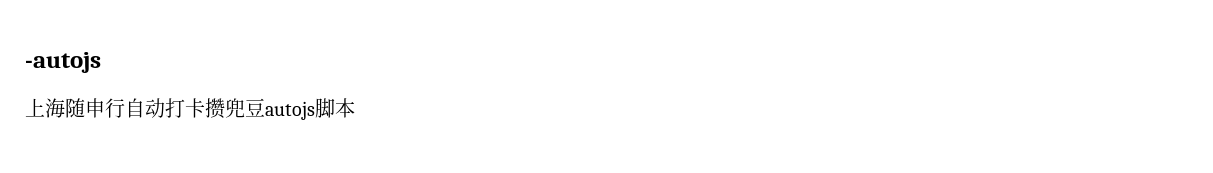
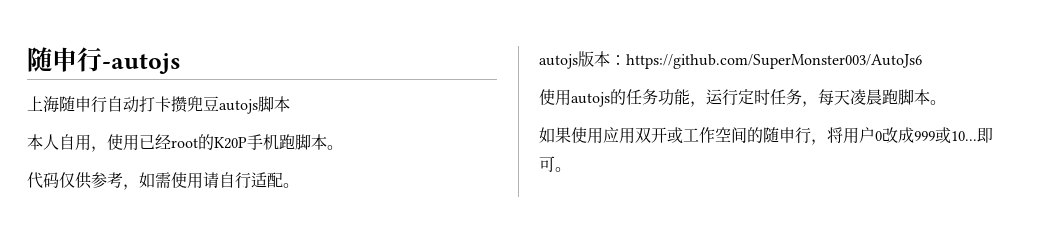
- -autojs
+ 随申行-autojs
+ 本人自用，使用已经root的K20P手机跑脚本。
+ 代码仅供参考，如需使用请自行适配。
+ autojs版本：https://github.com/SuperMonster003/AutoJs6
+ 使用autojs的任务功能，运行定时任务，每天凌晨跑脚本。
+ 如果使用应用双开或工作空间的随申行，将用户0改成999或10...即可。

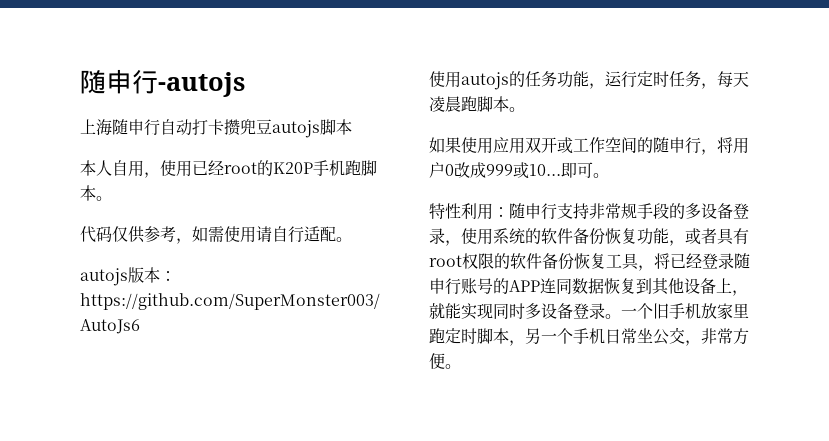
+ 特性利用：随申行支持非常规手段的多设备登录，使用系统的软件备份恢复功能，或者具有root权限的软件备份恢复工具，将已经登录随申行账号的APP连同数据恢复到其他设备上，就能实现同时多设备登录。一个旧手机放家里跑定时脚本，另一个手机日常坐公交，非常方便。

